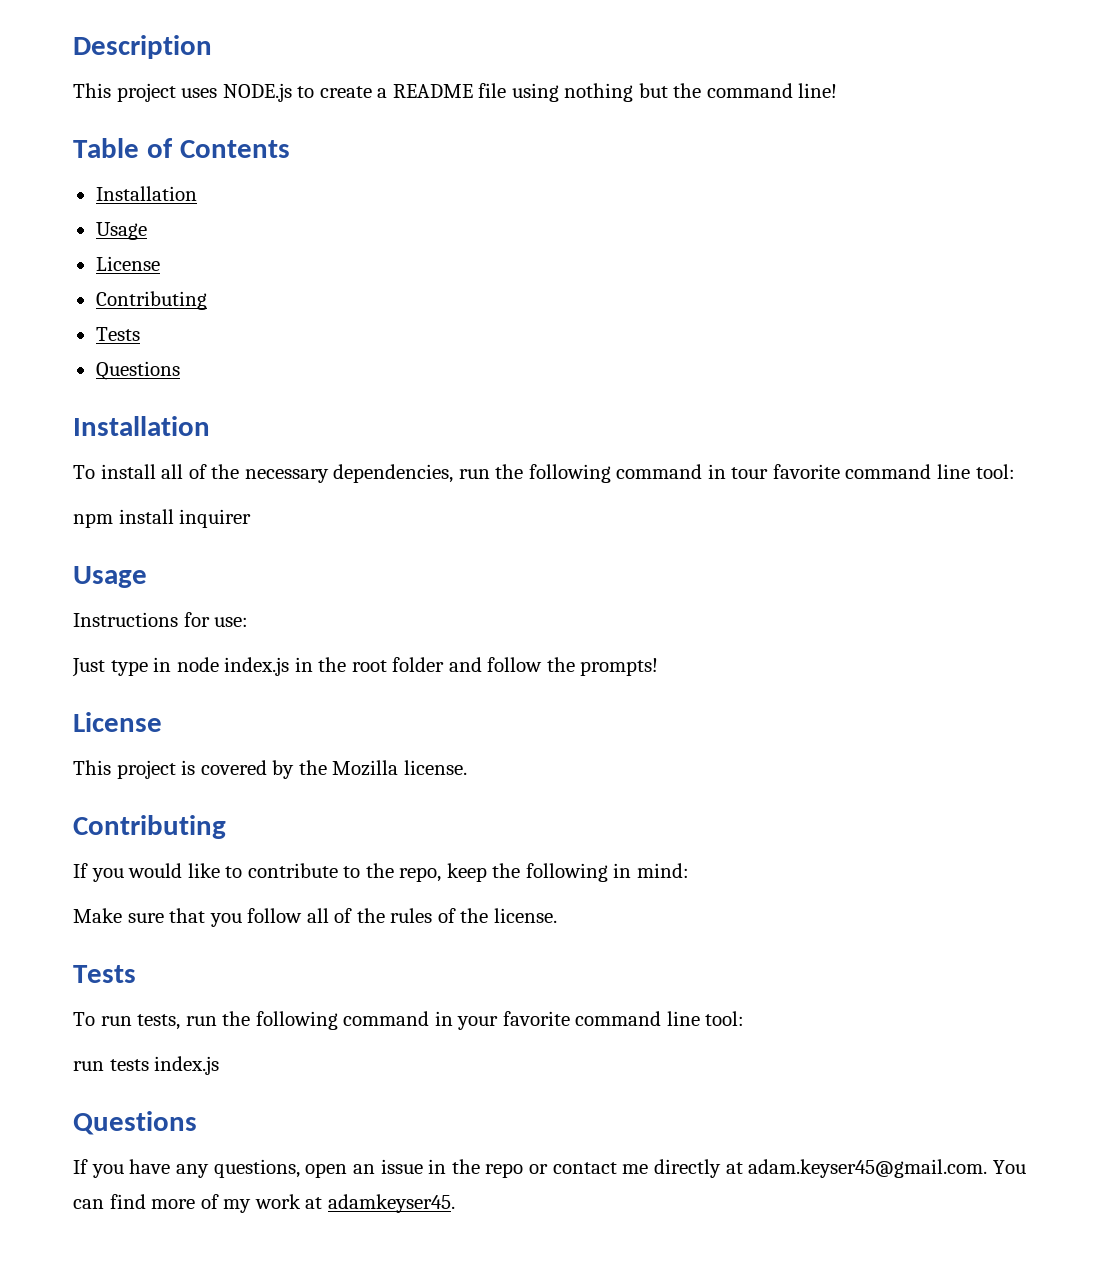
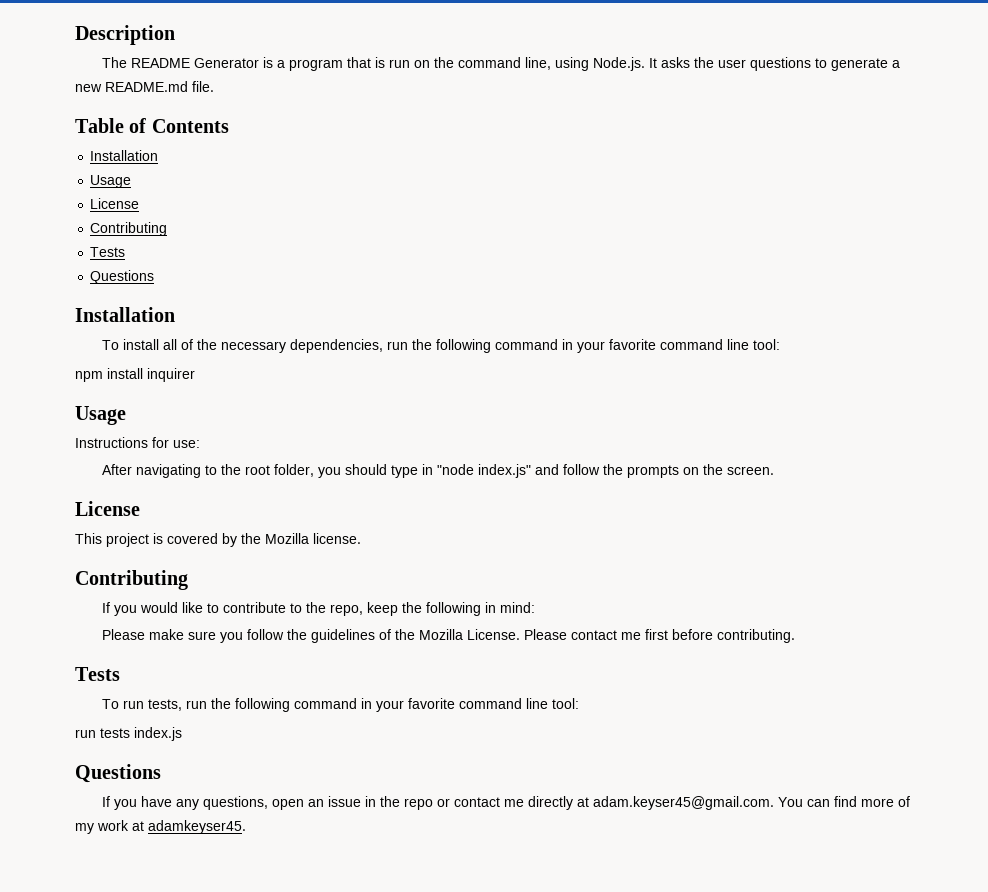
- This project uses NODE.js to create a README file using nothing but the command line!
+ The README Generator is a program that is run on the command line, using Node.js. It asks the user questions to generate a new README.md file.
- To install all of the necessary dependencies, run the following command in tour favorite command line tool:
+ To install all of the necessary dependencies, run the following command in your favorite command line tool:
- Just type in node index.js in the root folder and follow the prompts!
+ After navigating to the root folder, you should type in "node index.js" and follow the prompts on the screen.
- Make sure that you follow all of the rules of the license.
+ Please make sure you follow the guidelines of the Mozilla License. Please contact me first before contributing.

